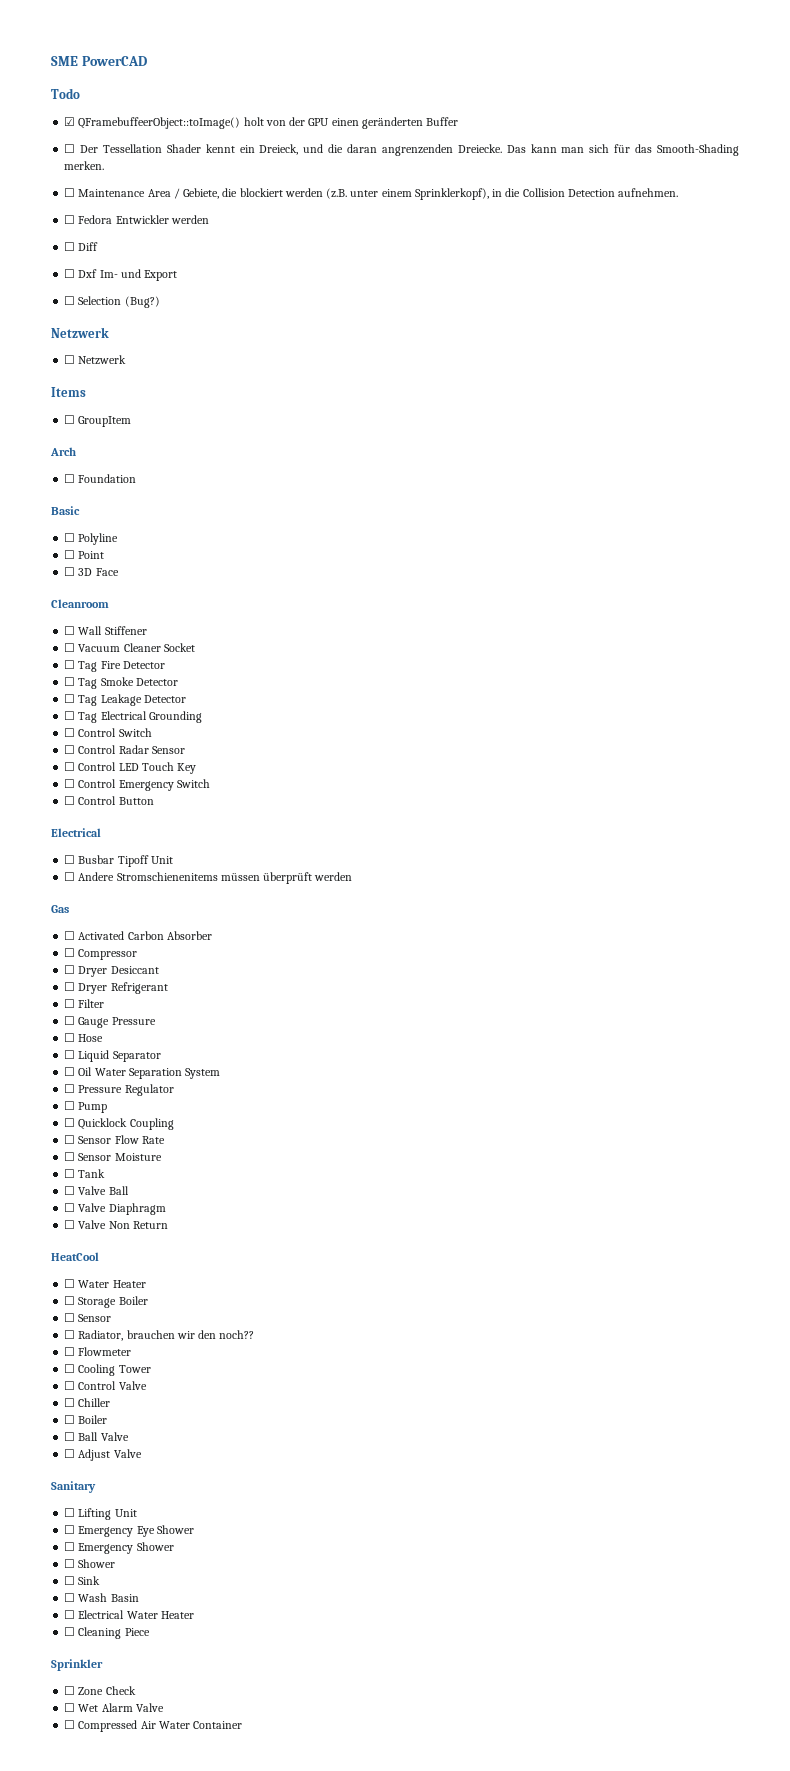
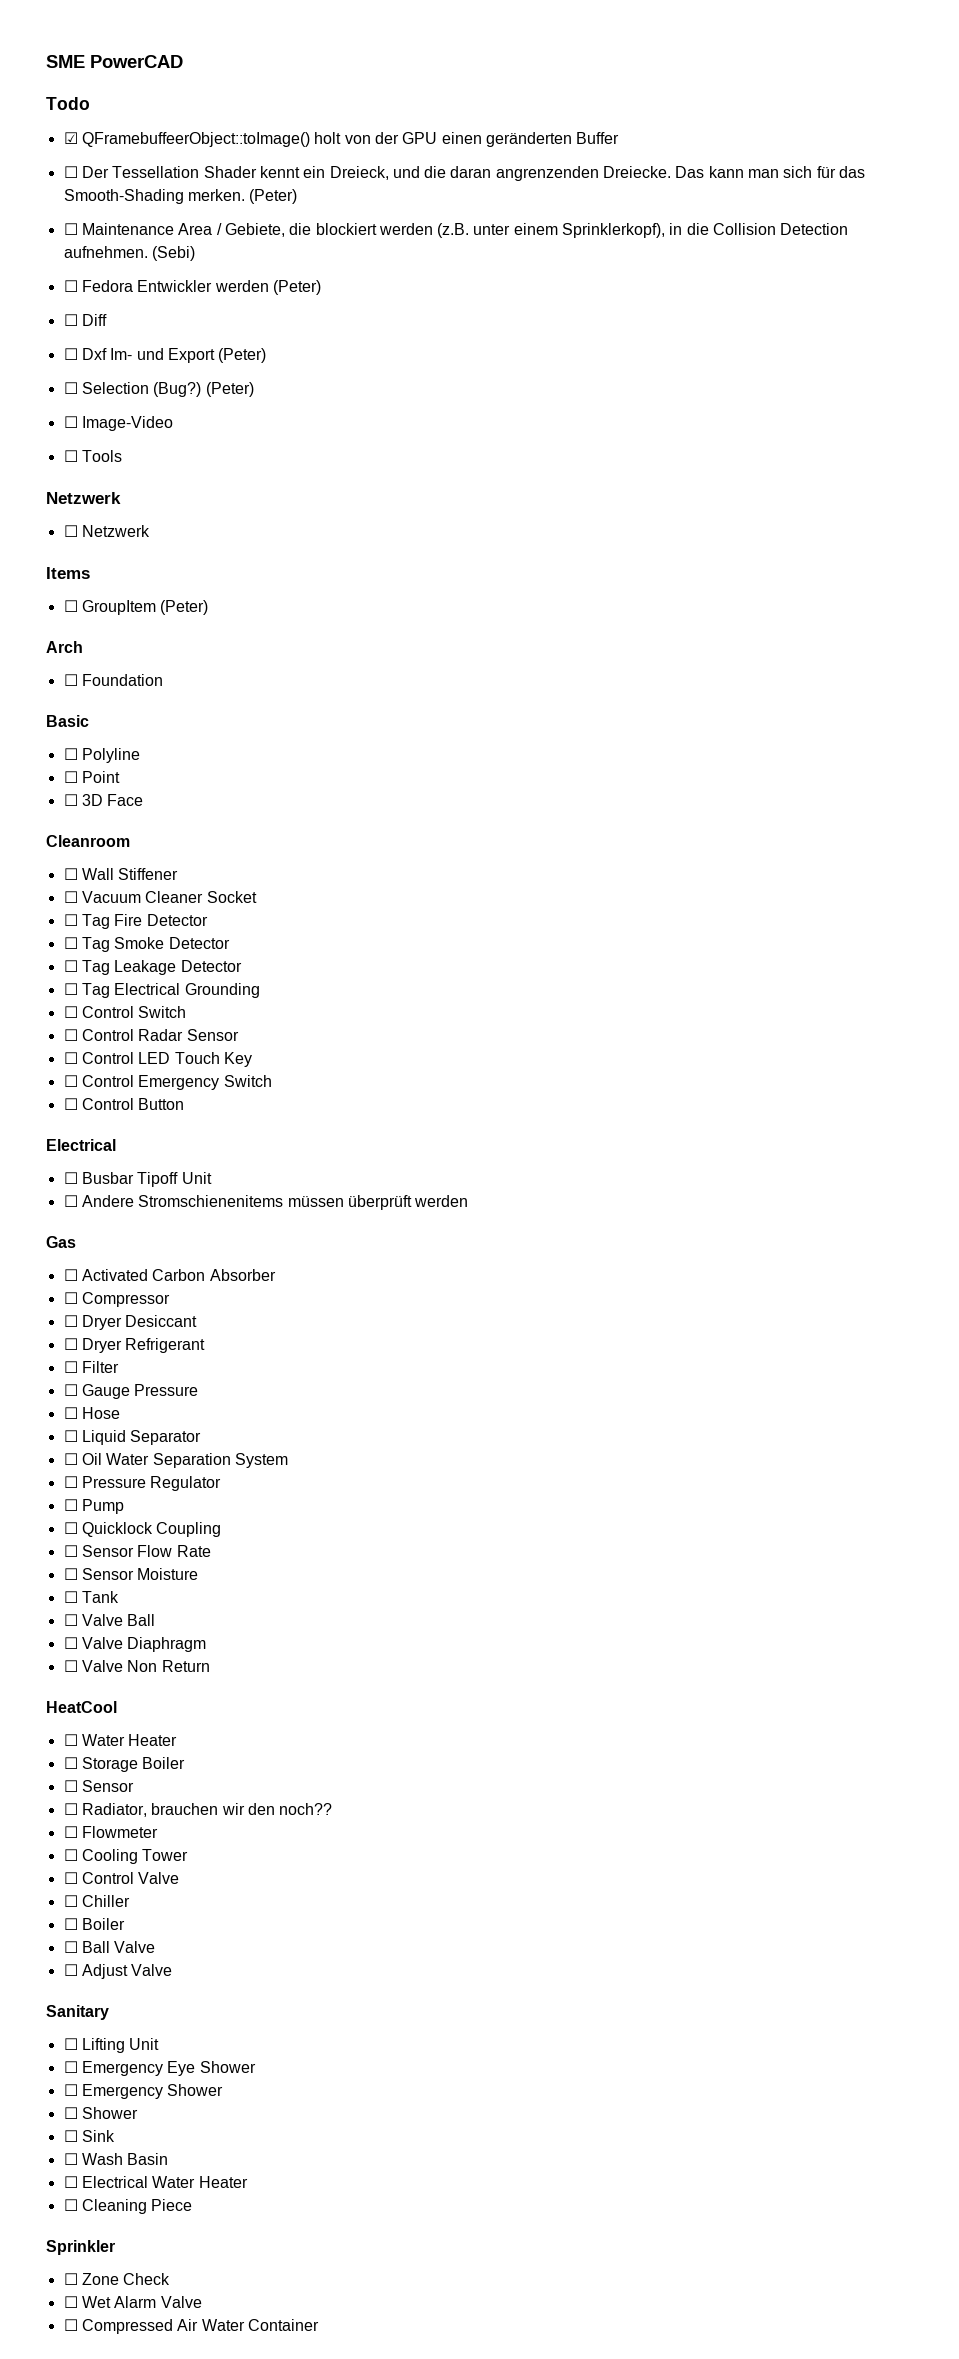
- Das kann man sich für das Smooth-Shading merken.
+ Das kann man sich für das Smooth-Shading merken. (Peter)
+ (Sebi)
- ☐ Fedora Entwickler werden
+ ☐ Fedora Entwickler werden (Peter)
- ☐ Dxf Im- und Export
+ ☐ Dxf Im- und Export (Peter)
- ☐ Selection (Bug?)
+ ☐ Selection (Bug?) (Peter)
+ ☐ Image-Video
+ ☐ Tools
- ☐ GroupItem
+ ☐ GroupItem (Peter)

